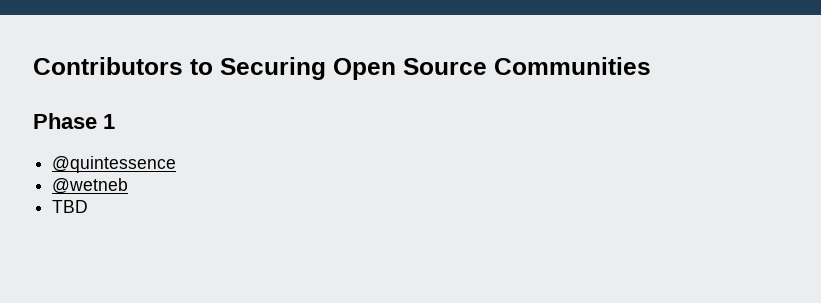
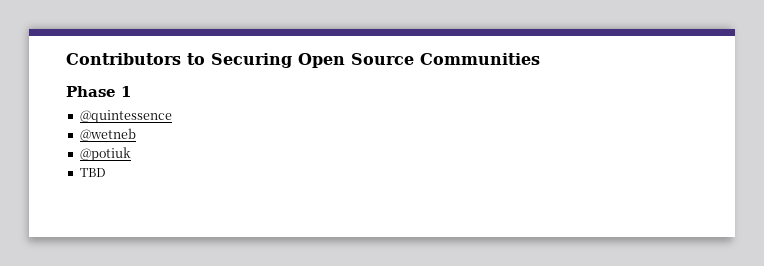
+ @potiuk

